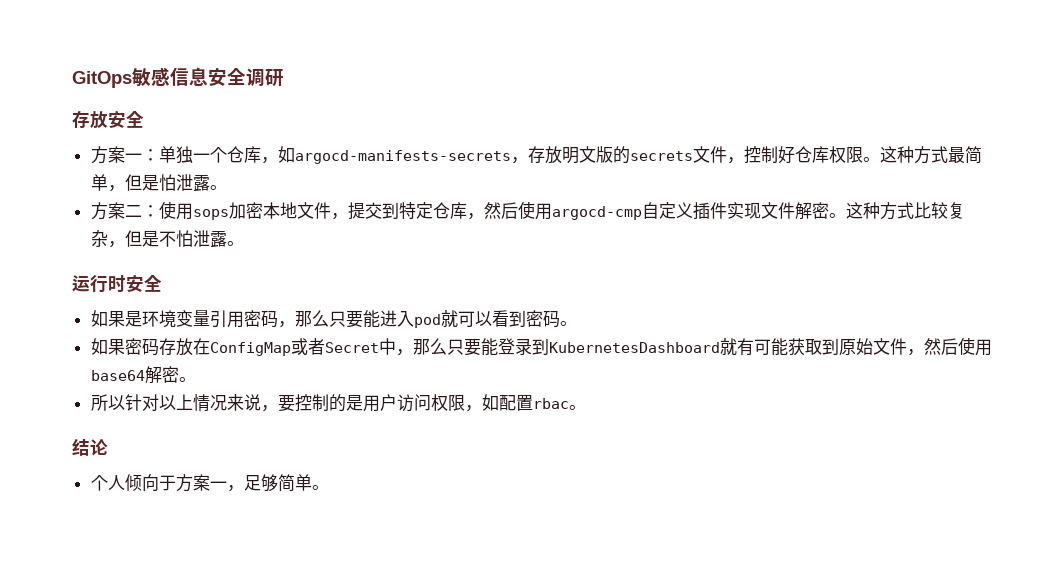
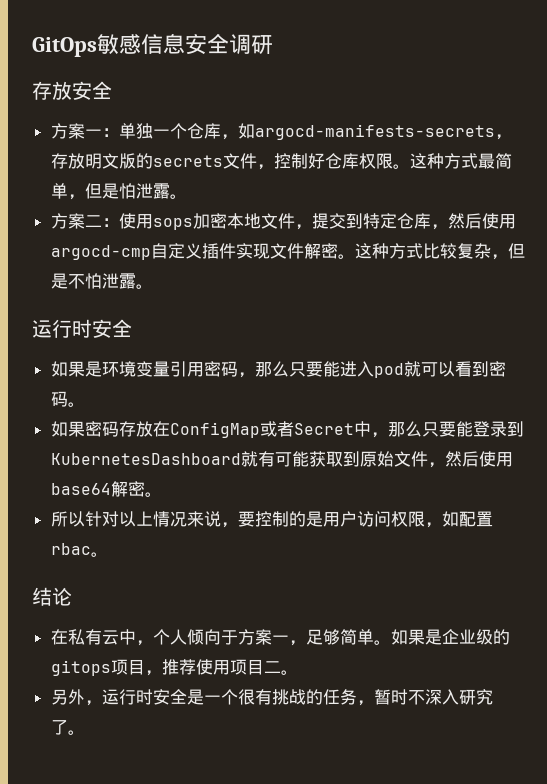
- 个人倾向于方案一，足够简单。
+ 在私有云中，个人倾向于方案一，足够简单。
+ 如果是企业级的gitops项目，推荐使用项目二。
+ 另外，运行时安全是一个很有挑战的任务，暂时不深入研究了。

